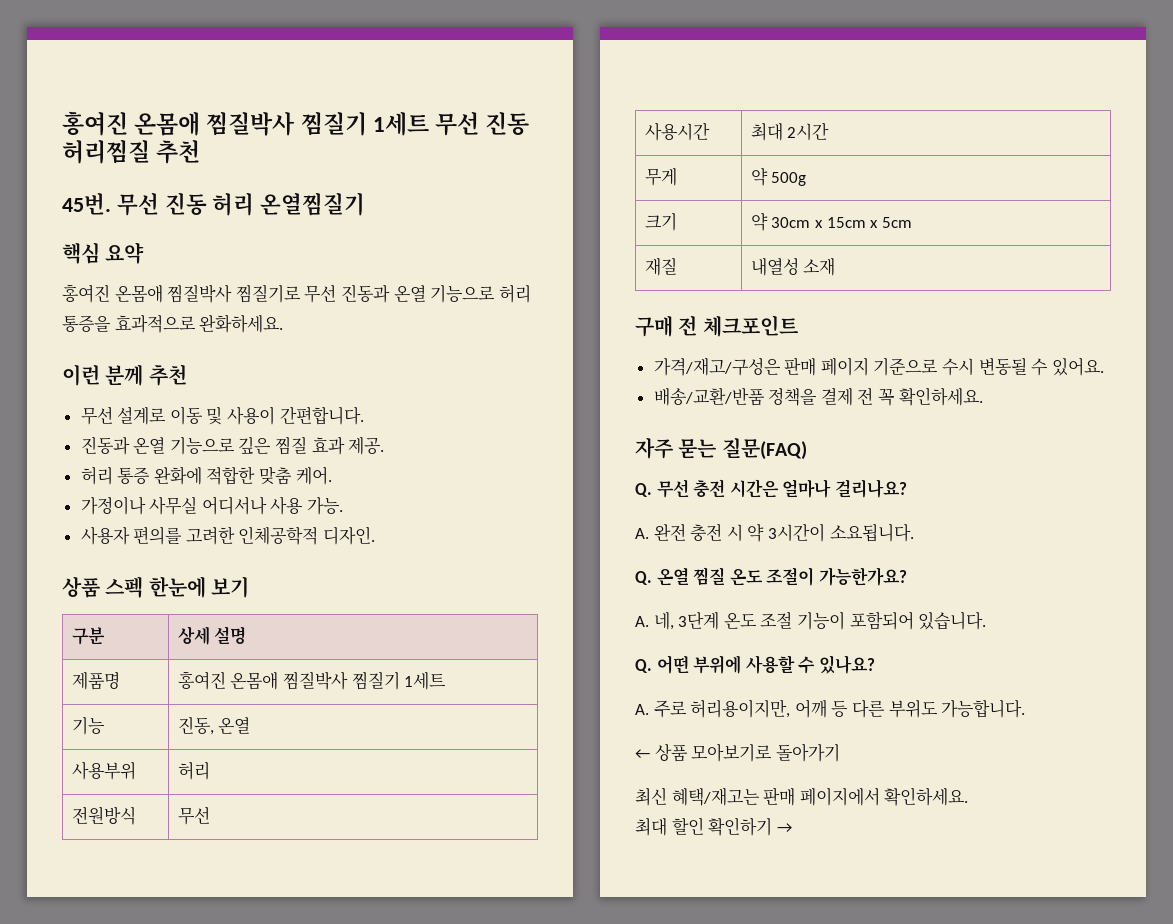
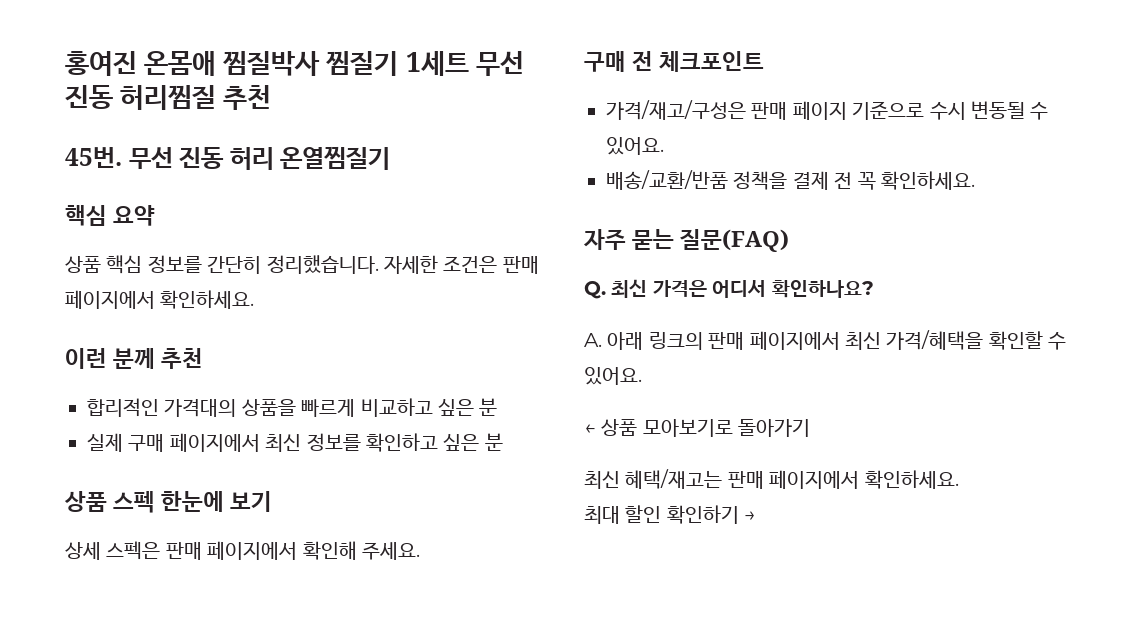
- 홍여진 온몸애 찜질박사 찜질기로 무선 진동과 온열 기능으로 허리 통증을 효과적으로 완화하세요.
+ 상품 핵심 정보를 간단히 정리했습니다. 자세한 조건은 판매 페이지에서 확인하세요.
  이런 분께 추천
- 무선 설계로 이동 및 사용이 간편합니다.
- 진동과 온열 기능으로 깊은 찜질 효과 제공.
- 허리 통증 완화에 적합한 맞춤 케어.
- 가정이나 사무실 어디서나 사용 가능.
- 사용자 편의를 고려한 인체공학적 디자인.
+ 합리적인 가격대의 상품을 빠르게 비교하고 싶은 분
+ 실제 구매 페이지에서 최신 정보를 확인하고 싶은 분
  상품 스펙 한눈에 보기
- 구분 | 상세 설명
- 제품명 | 홍여진 온몸애 찜질박사 찜질기 1세트
- 기능 | 진동, 온열
- 사용부위 | 허리
- 전원방식 | 무선
- 사용시간 | 최대 2시간
- 무게 | 약 500g
- 크기 | 약 30cm x 15cm x 5cm
- 재질 | 내열성 소재
+ 상세 스펙은 판매 페이지에서 확인해 주세요.
- Q. 무선 충전 시간은 얼마나 걸리나요?
- A. 완전 충전 시 약 3시간이 소요됩니다.
- Q. 온열 찜질 온도 조절이 가능한가요?
- A. 네, 3단계 온도 조절 기능이 포함되어 있습니다.
- Q. 어떤 부위에 사용할 수 있나요?
- A. 주로 허리용이지만, 어깨 등 다른 부위도 가능합니다.
+ Q. 최신 가격은 어디서 확인하나요?
+ A. 아래 링크의 판매 페이지에서 최신 가격/혜택을 확인할 수 있어요.

